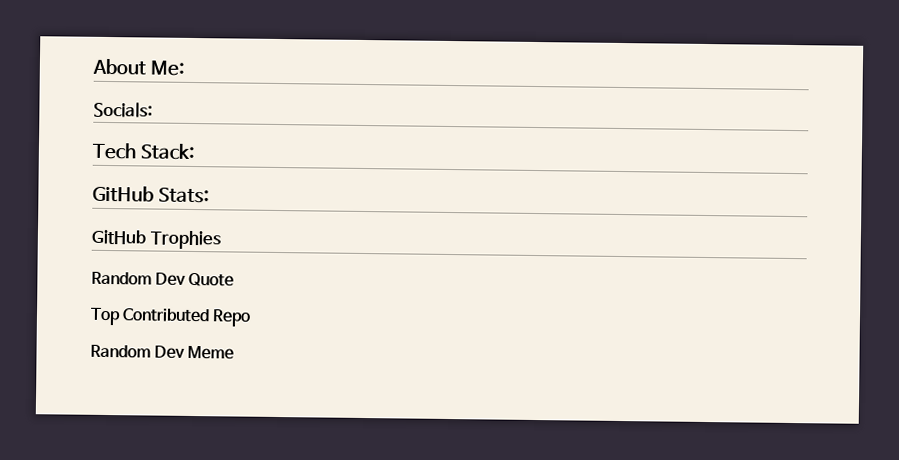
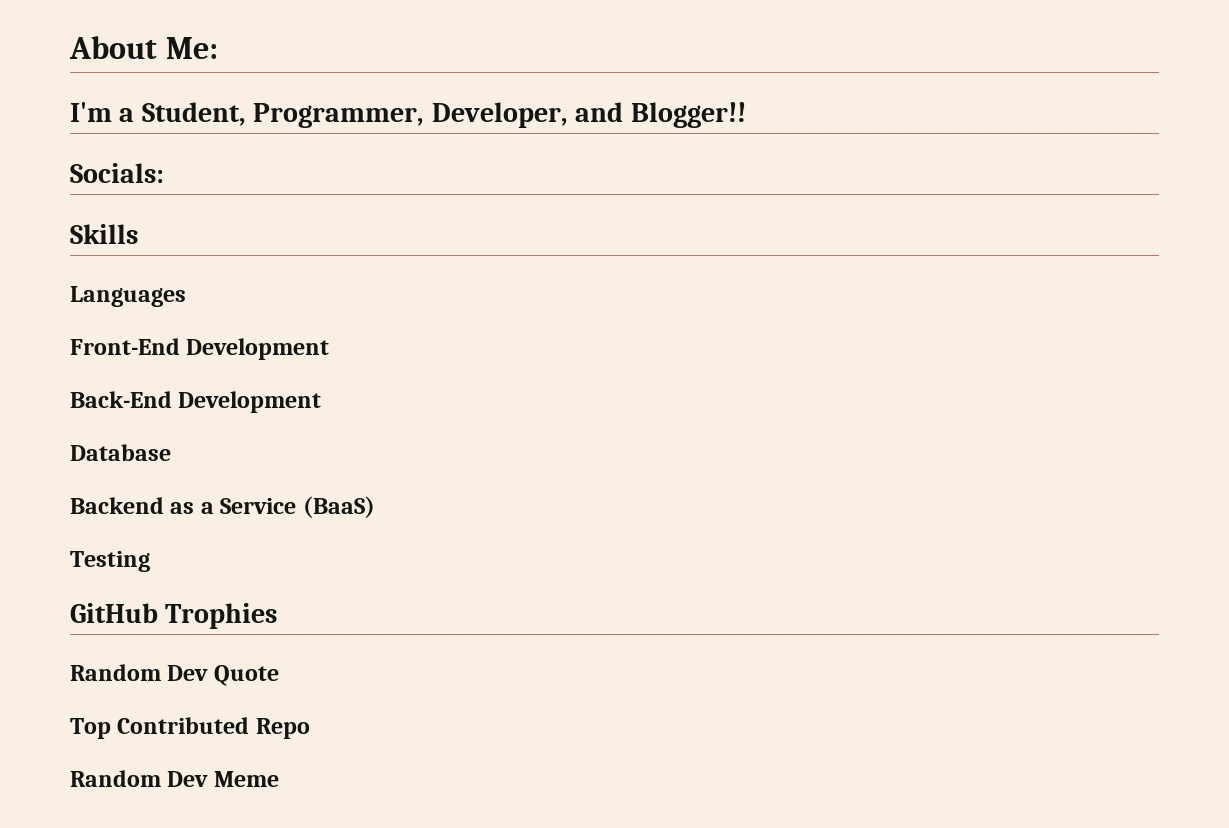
+ I'm a Student, Programmer, Developer, and Blogger!!
  Socials:
- Tech Stack:
- GitHub Stats:
+ Skills
+ Languages
+ Front-End Development
+ Back-End Development
+ Database
+ Backend as a Service (BaaS)
+ Testing

